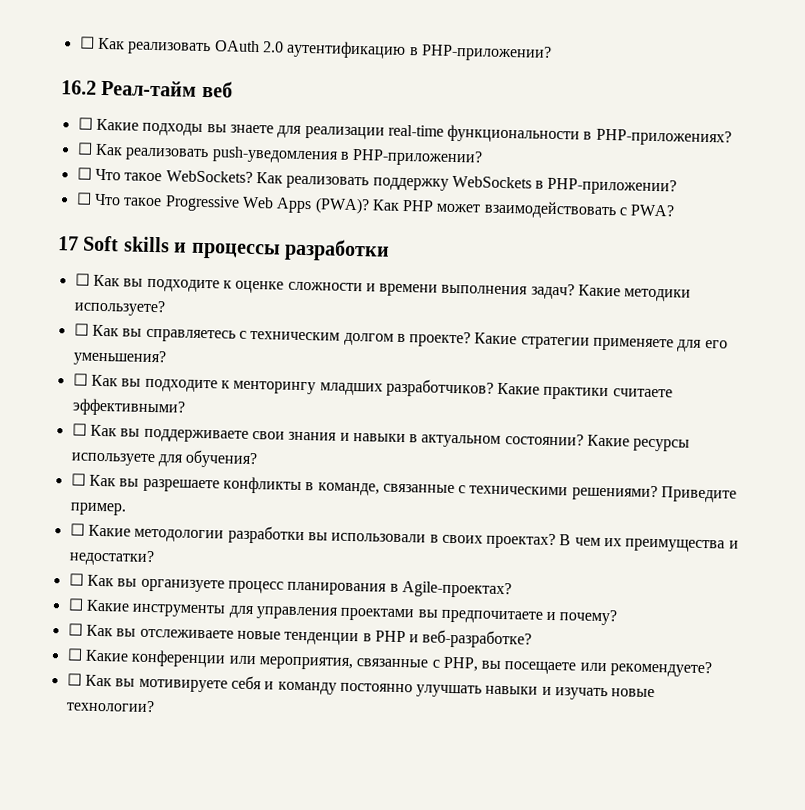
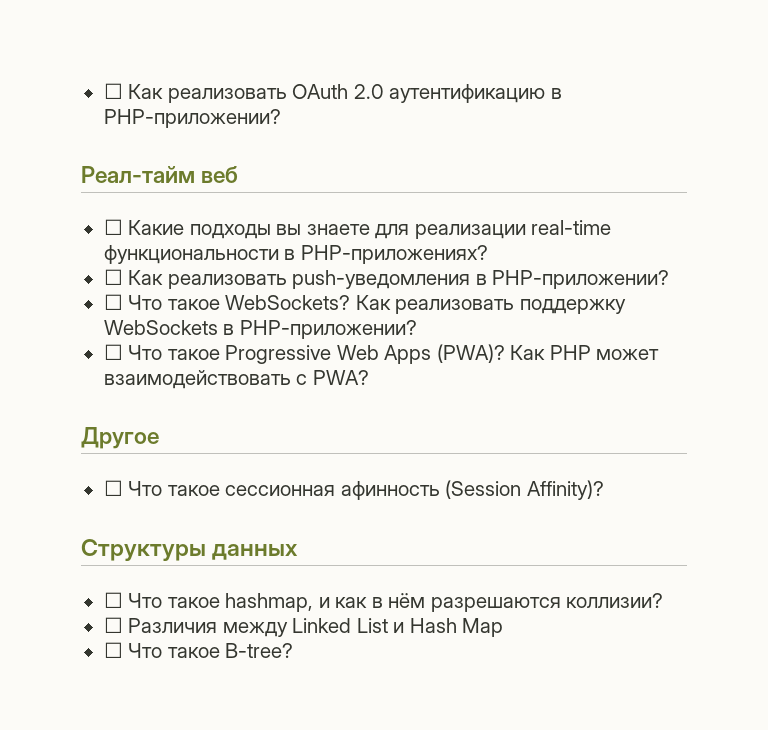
- 16.2 Реал-тайм веб
+ Реал-тайм веб
- 17 Soft skills и процессы разработки
- ☐ Как вы подходите к оценке сложности и времени выполнения задач? Какие методики используете?
- ☐ Как вы справляетесь с техническим долгом в проекте? Какие стратегии применяете для его уменьшения?
- ☐ Как вы подходите к менторингу младших разработчиков? Какие практики считаете эффективными?
- ☐ Как вы поддерживаете свои знания и навыки в актуальном состоянии? Какие ресурсы используете для обучения?
- ☐ Как вы разрешаете конфликты в команде, связанные с техническими решениями? Приведите пример.
- ☐ Какие методологии разработки вы использовали в своих проектах? В чем их преимущества и недостатки?
- ☐ Как вы организуете процесс планирования в Agile-проектах?
- ☐ Какие инструменты для управления проектами вы предпочитаете и почему?
- ☐ Как вы отслеживаете новые тенденции в PHP и веб-разработке?
- ☐ Какие конференции или мероприятия, связанные с PHP, вы посещаете или рекомендуете?
- ☐ Как вы мотивируете себя и команду постоянно улучшать навыки и изучать новые технологии?
+ Другое
+ ☐ Что такое сессионная афинность (Session Affinity)?
+ Структуры данных
+ ☐ Что такое hashmap, и как в нём разрешаются коллизии?
+ ☐ Различия между Linked List и Hash Map
+ ☐ Что такое B-tree?

